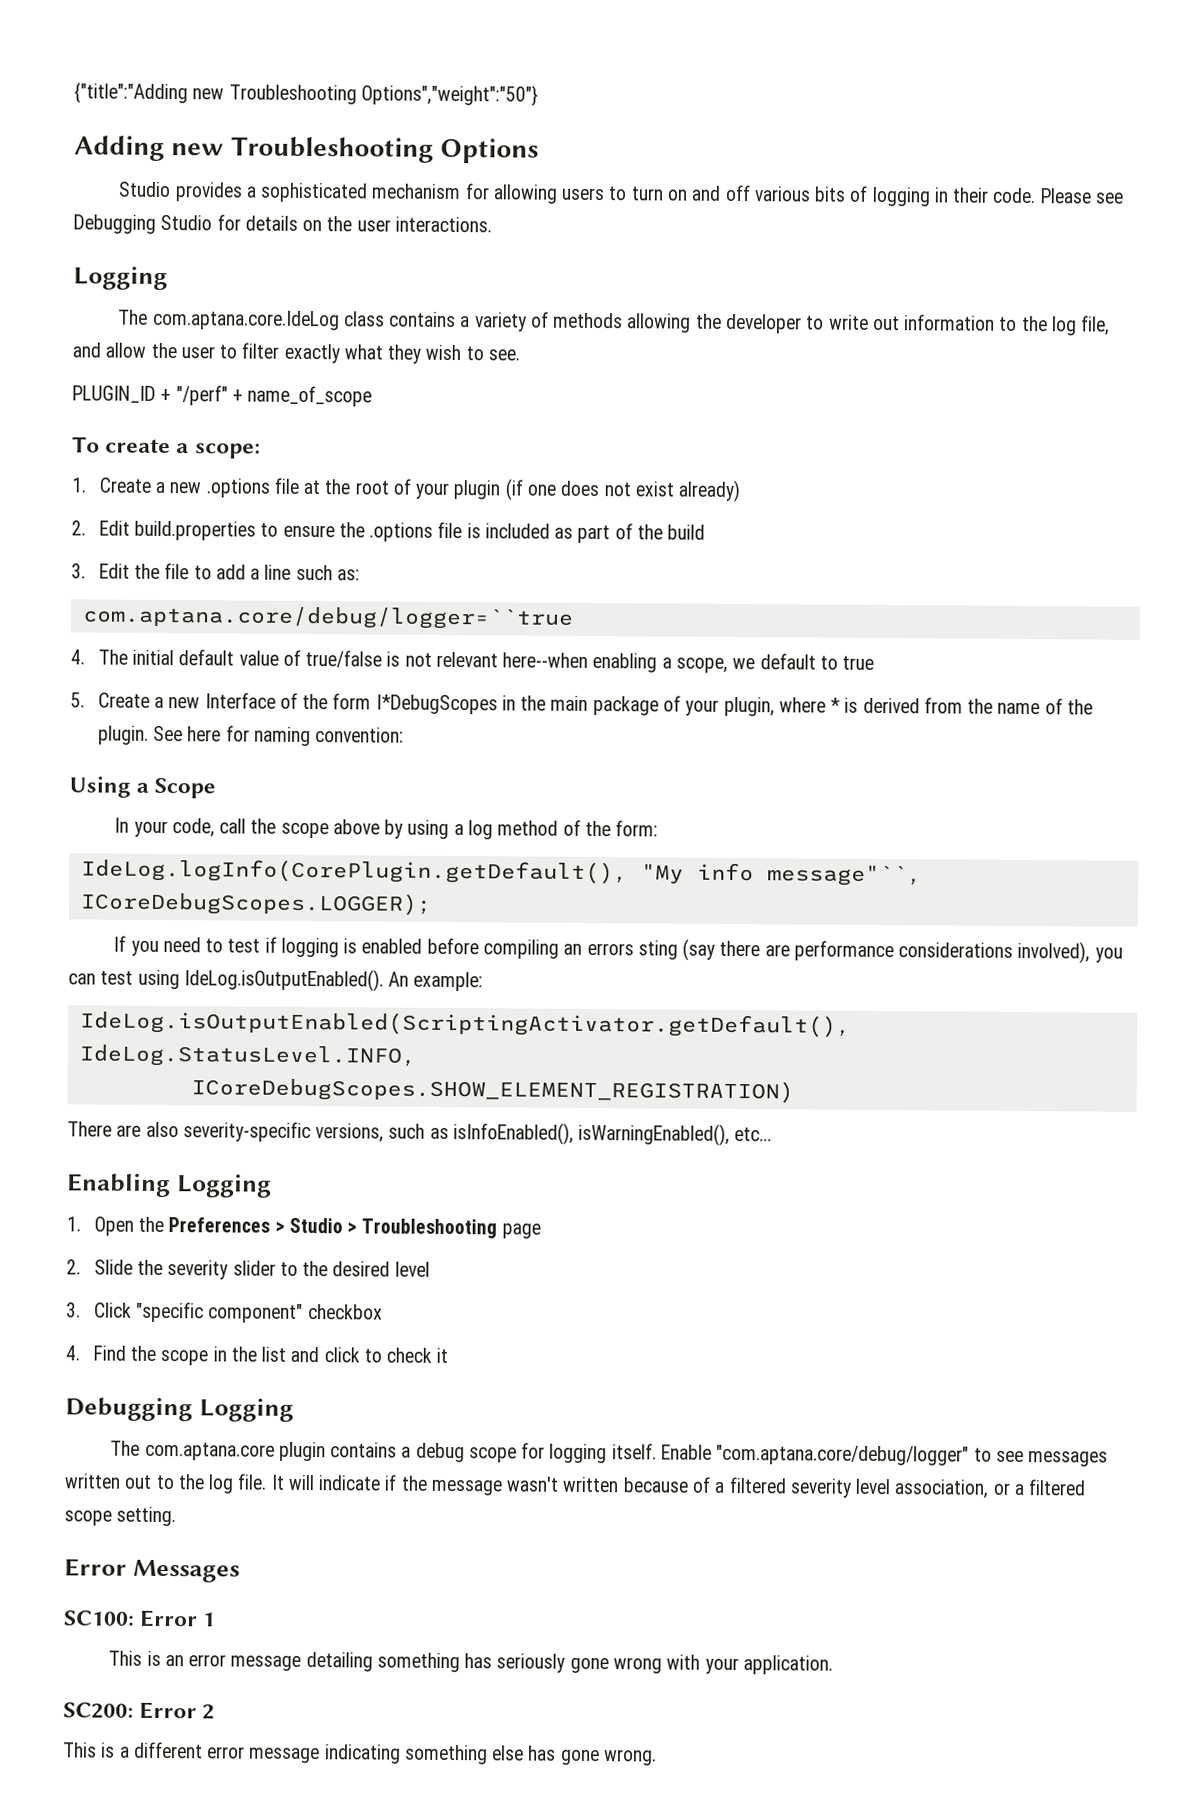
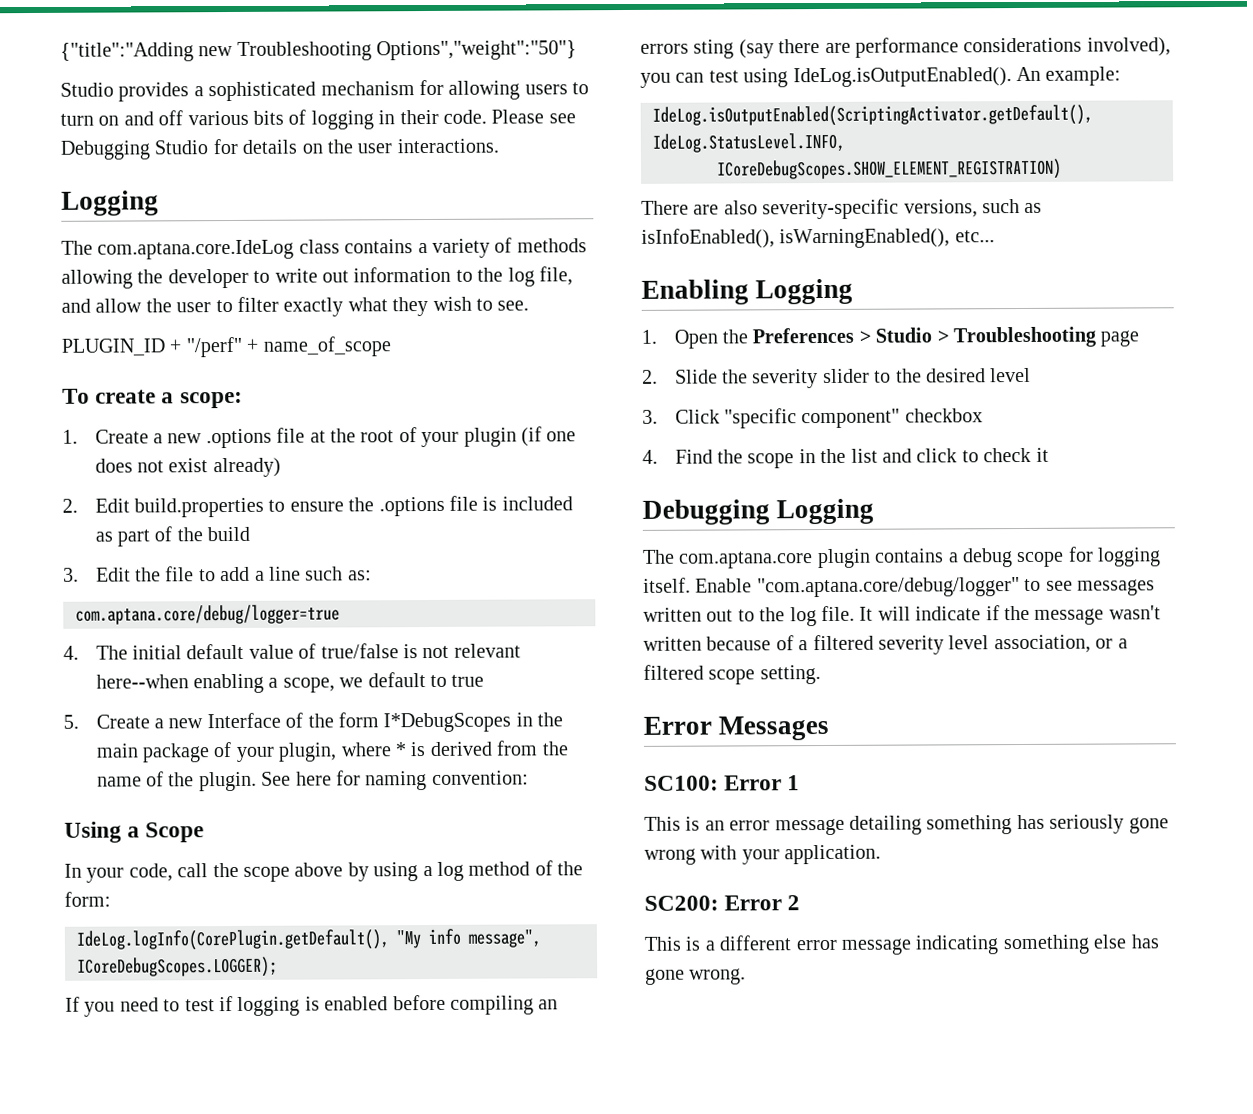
- Adding new Troubleshooting Options
- com.aptana.core/debug/logger=``true
+ com.aptana.core/debug/logger=true
- IdeLog.logInfo(CorePlugin.getDefault(), "My info message"``, ICoreDebugScopes.LOGGER);
+ IdeLog.logInfo(CorePlugin.getDefault(), "My info message", ICoreDebugScopes.LOGGER);

